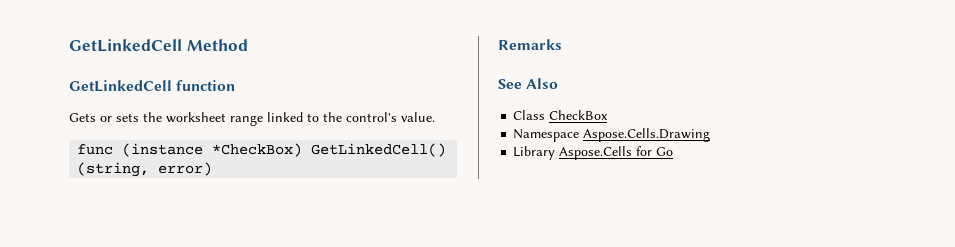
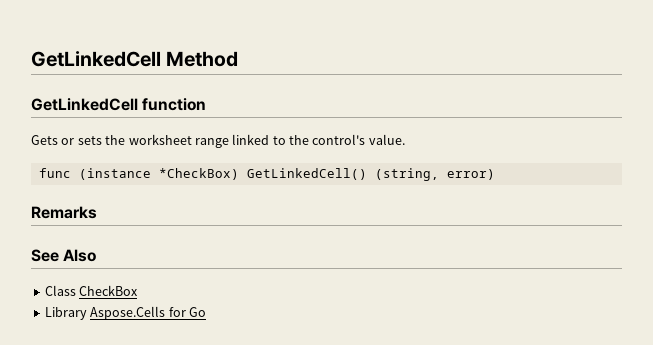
- Namespace Aspose.Cells.Drawing

